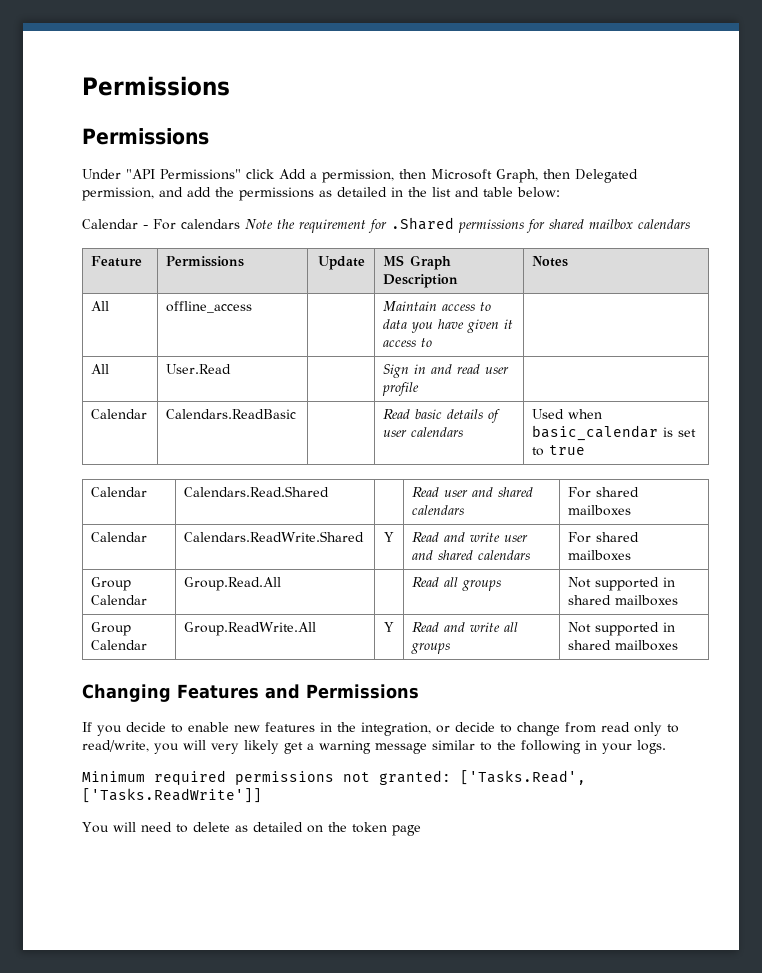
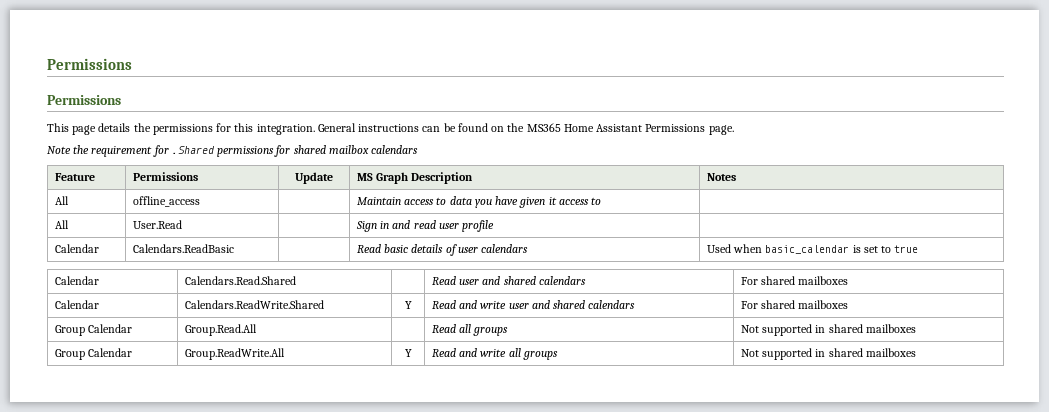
- Under "API Permissions" click Add a permission, then Microsoft Graph, then Delegated permission, and add the permissions as detailed in the list and table below:
- Calendar - For calendars Note the requirement for .Shared permissions for shared mailbox calendars
+ This page details the permissions for this integration. General instructions can be found on the MS365 Home Assistant Permissions page.
+ Note the requirement for .Shared permissions for shared mailbox calendars
- Changing Features and Permissions
- If you decide to enable new features in the integration, or decide to change from read only to read/write, you will very likely get a warning message similar to the following in your logs.
- Minimum required permissions not granted: ['Tasks.Read', ['Tasks.ReadWrite']]
- You will need to delete as detailed on the token page

